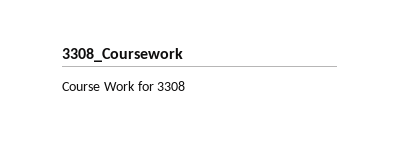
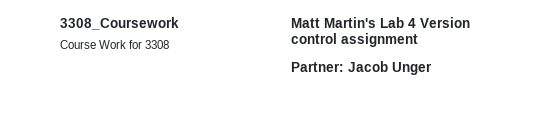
+ Matt Martin's Lab 4 Version control assignment
+ Partner: Jacob Unger

